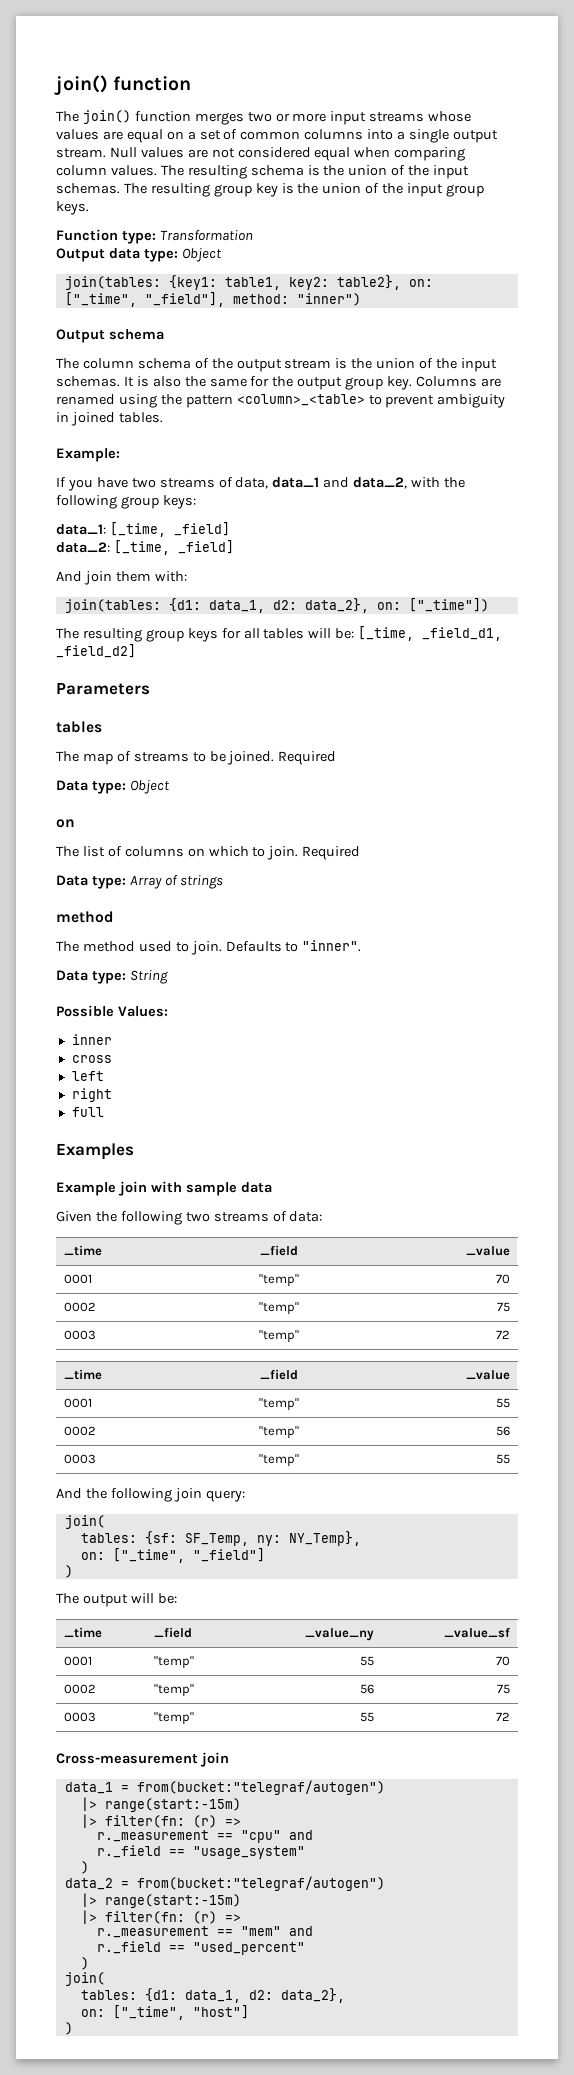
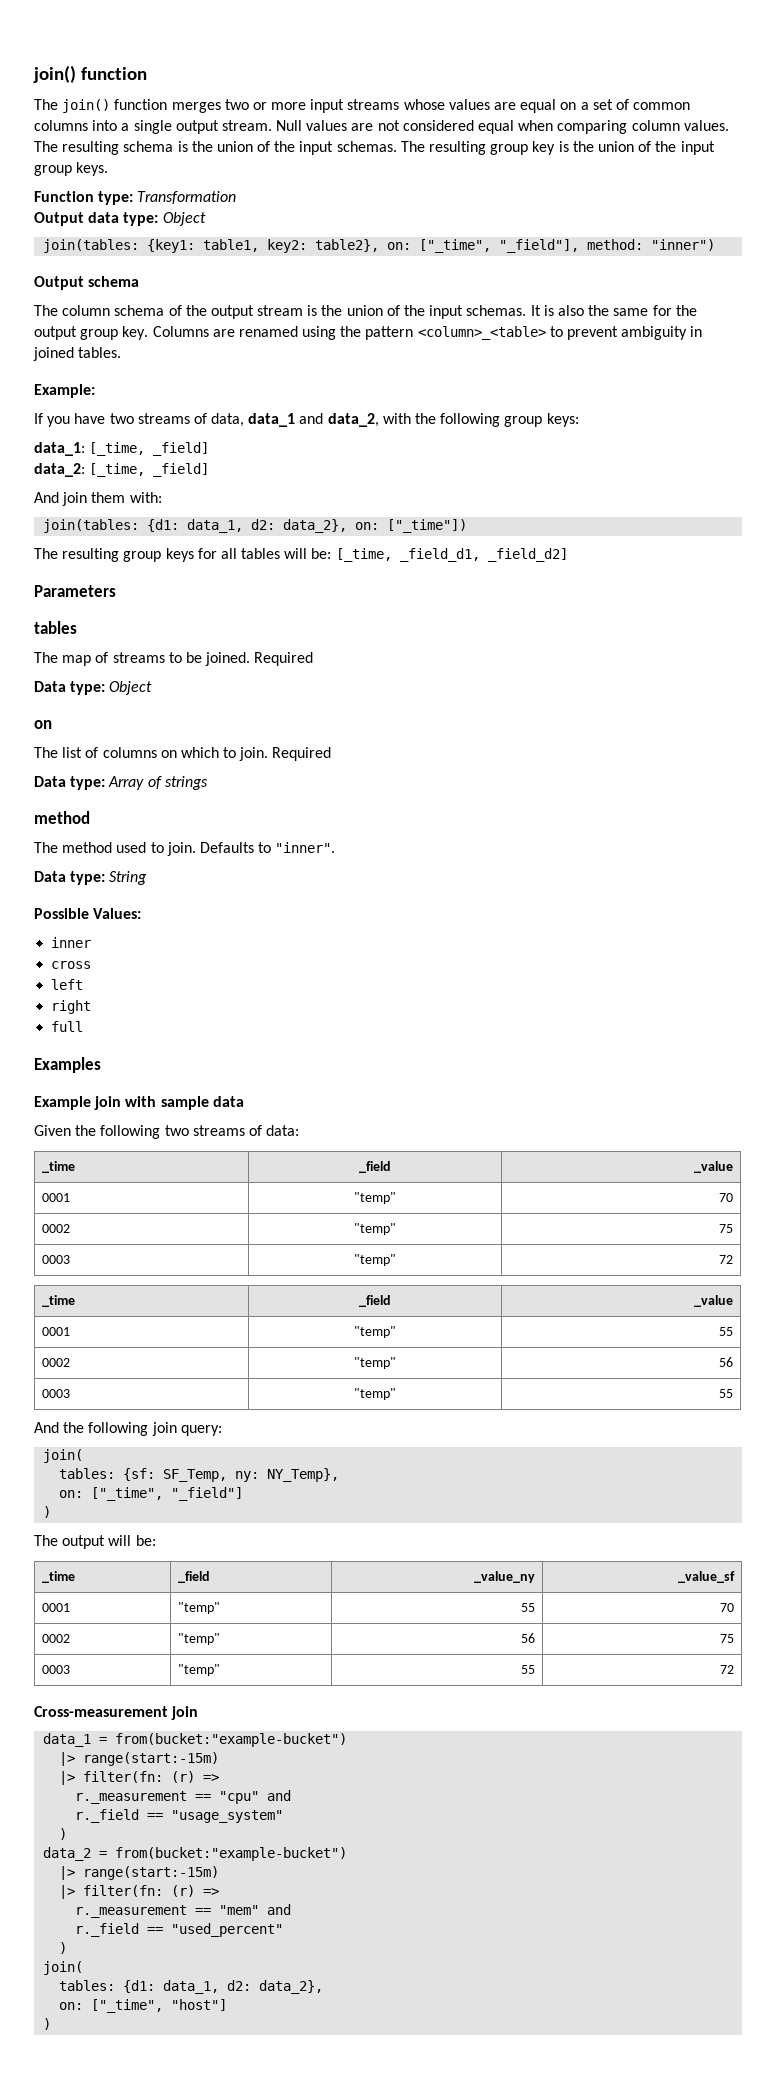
- data_1 = from(bucket:"telegraf/autogen")
+ data_1 = from(bucket:"example-bucket")
- data_2 = from(bucket:"telegraf/autogen")
+ data_2 = from(bucket:"example-bucket")

